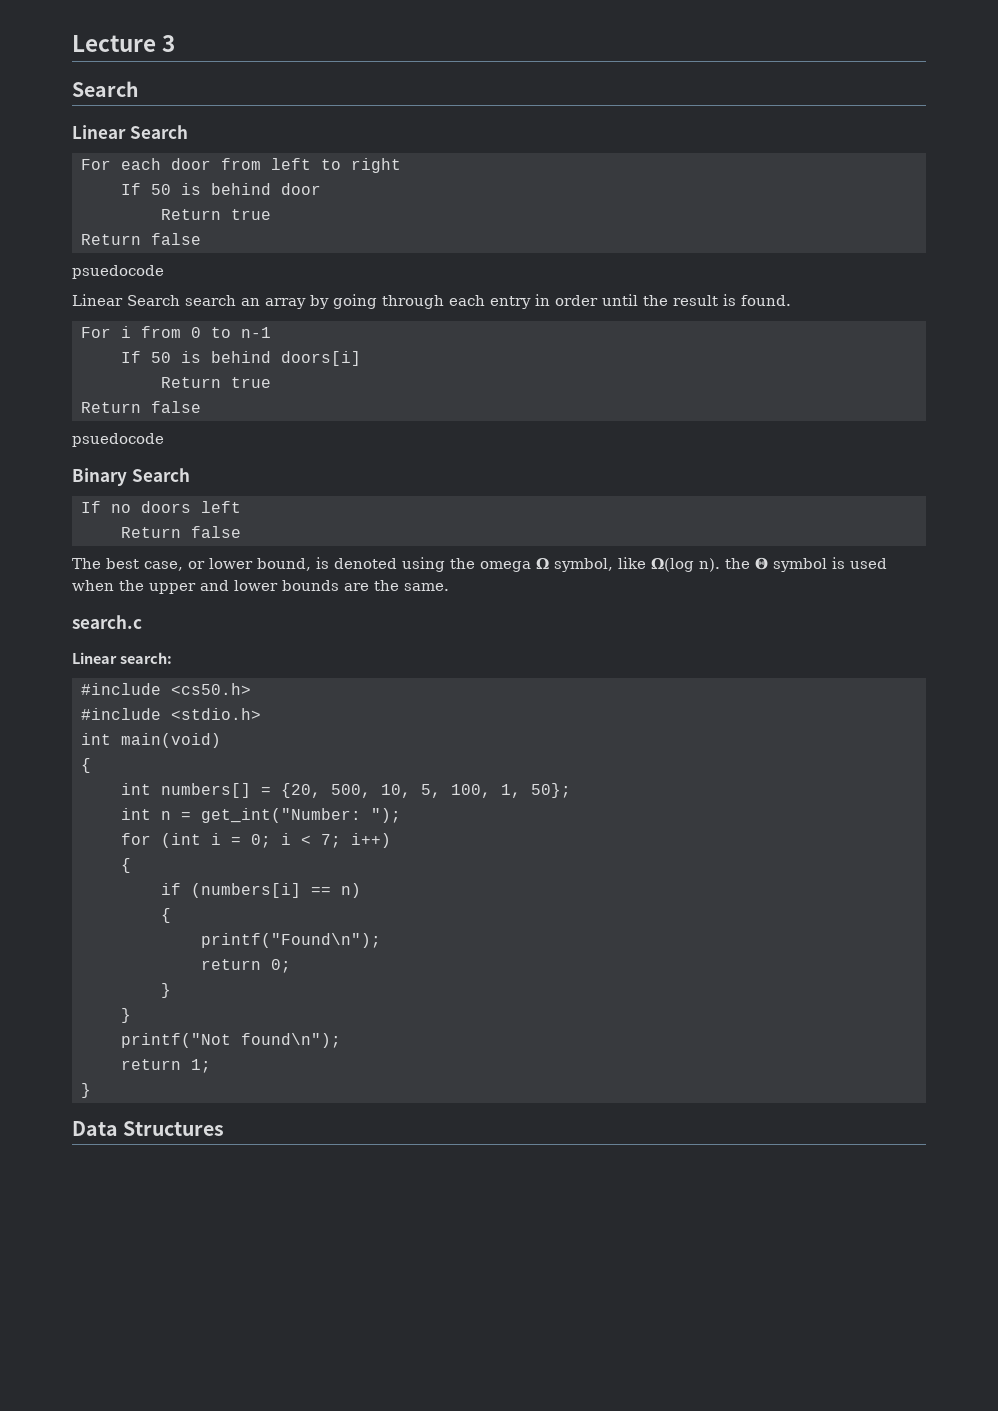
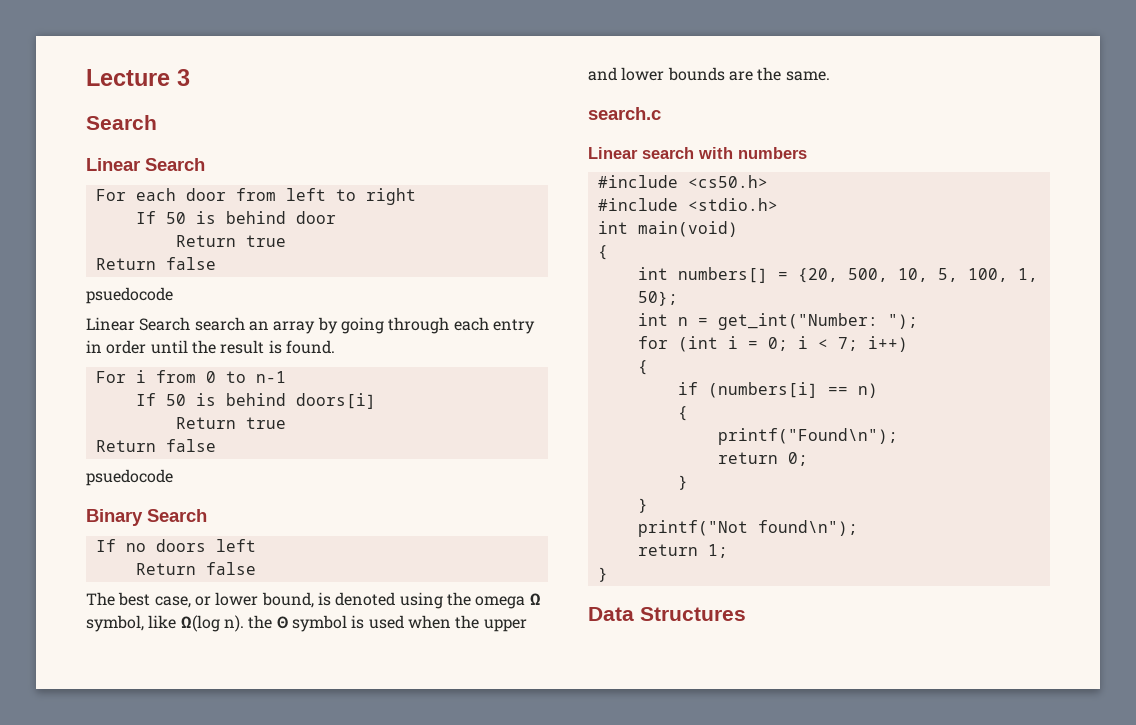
- Linear search:
+ Linear search with numbers

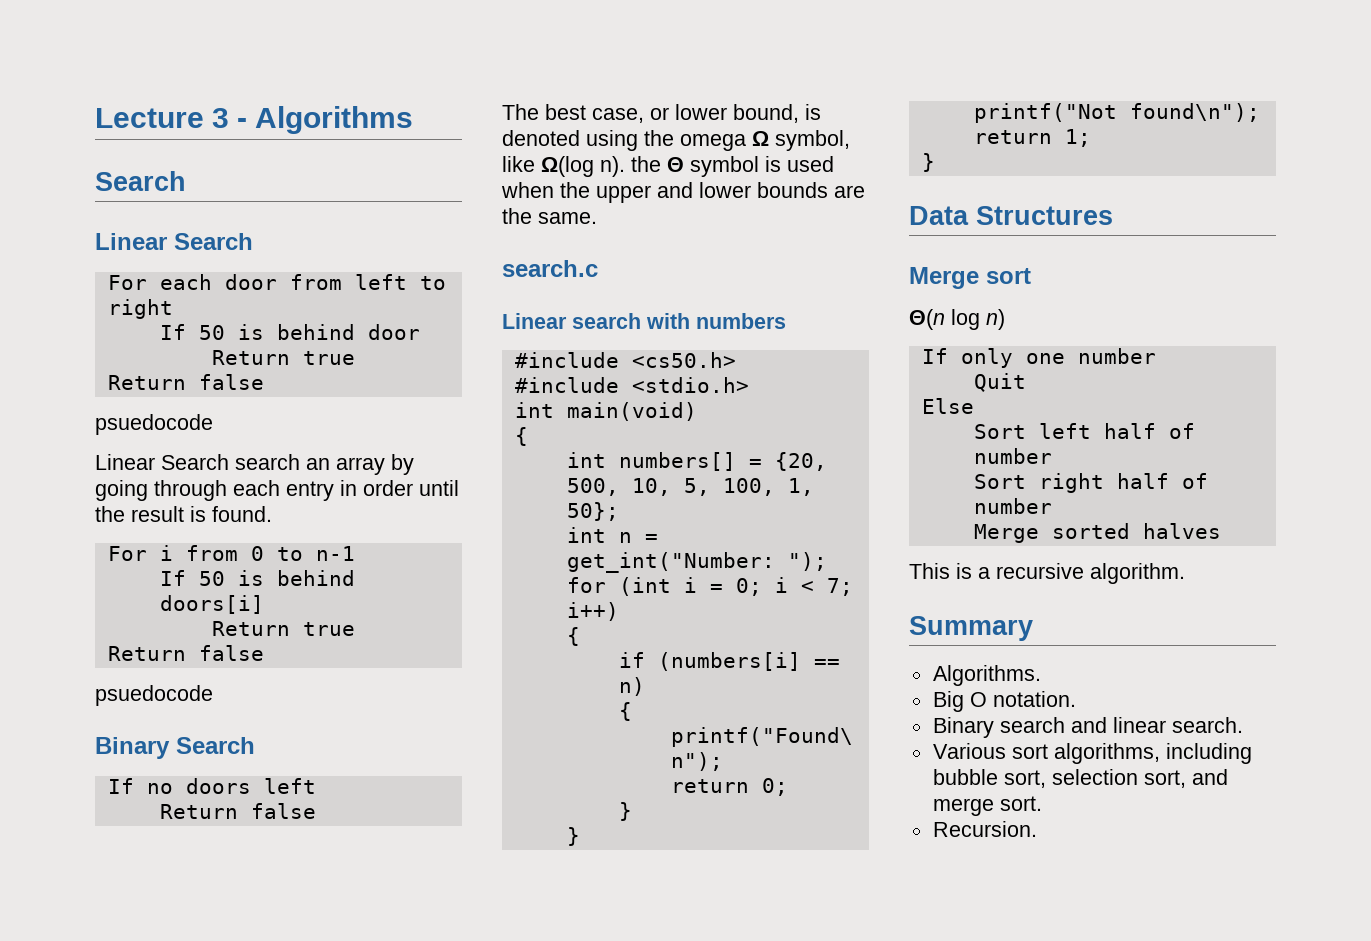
- Lecture 3
+ Lecture 3 - Algorithms
+ Merge sort
+ Θ(n log n)
+ If only one number
+ Quit
+ Else
+ Sort left half of number
+ Sort right half of number
+ Merge sorted halves
+ This is a recursive algorithm.
+ Summary
+ Algorithms.
+ Big O notation.
+ Binary search and linear search.
+ Various sort algorithms, including bubble sort, selection sort, and merge sort.
+ Recursion.

